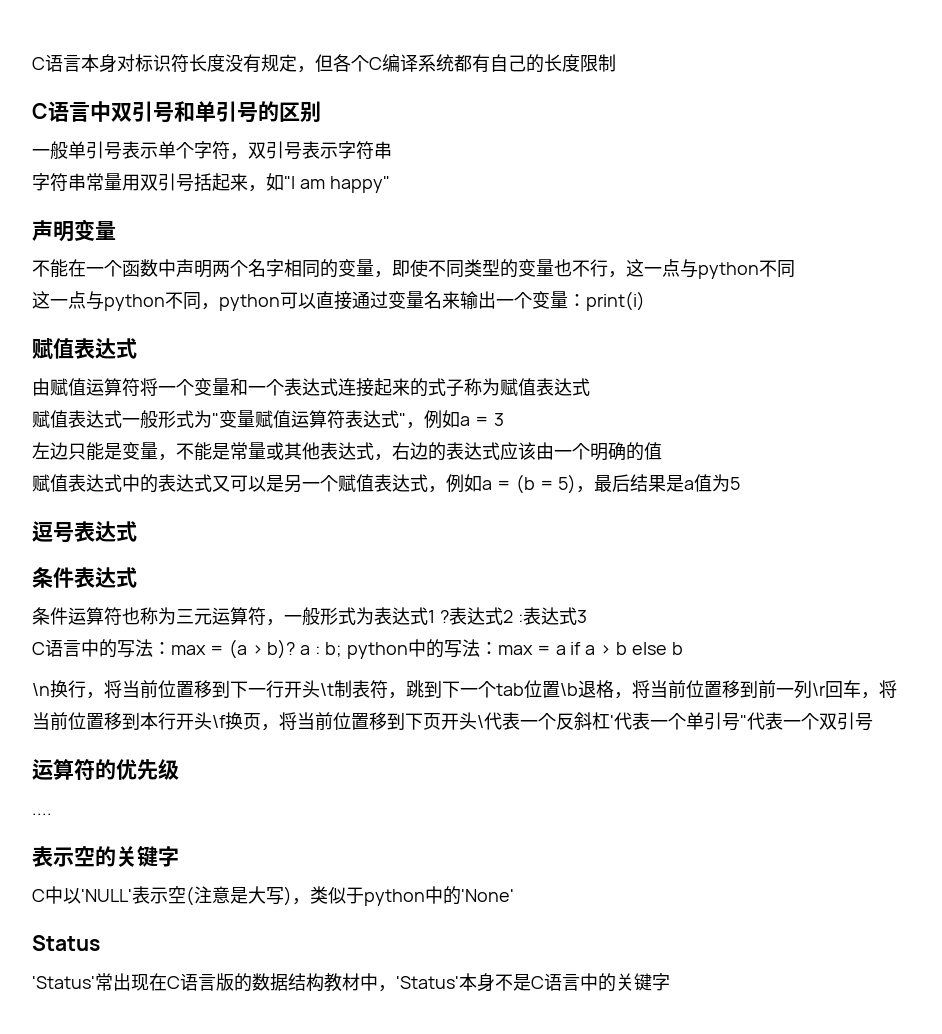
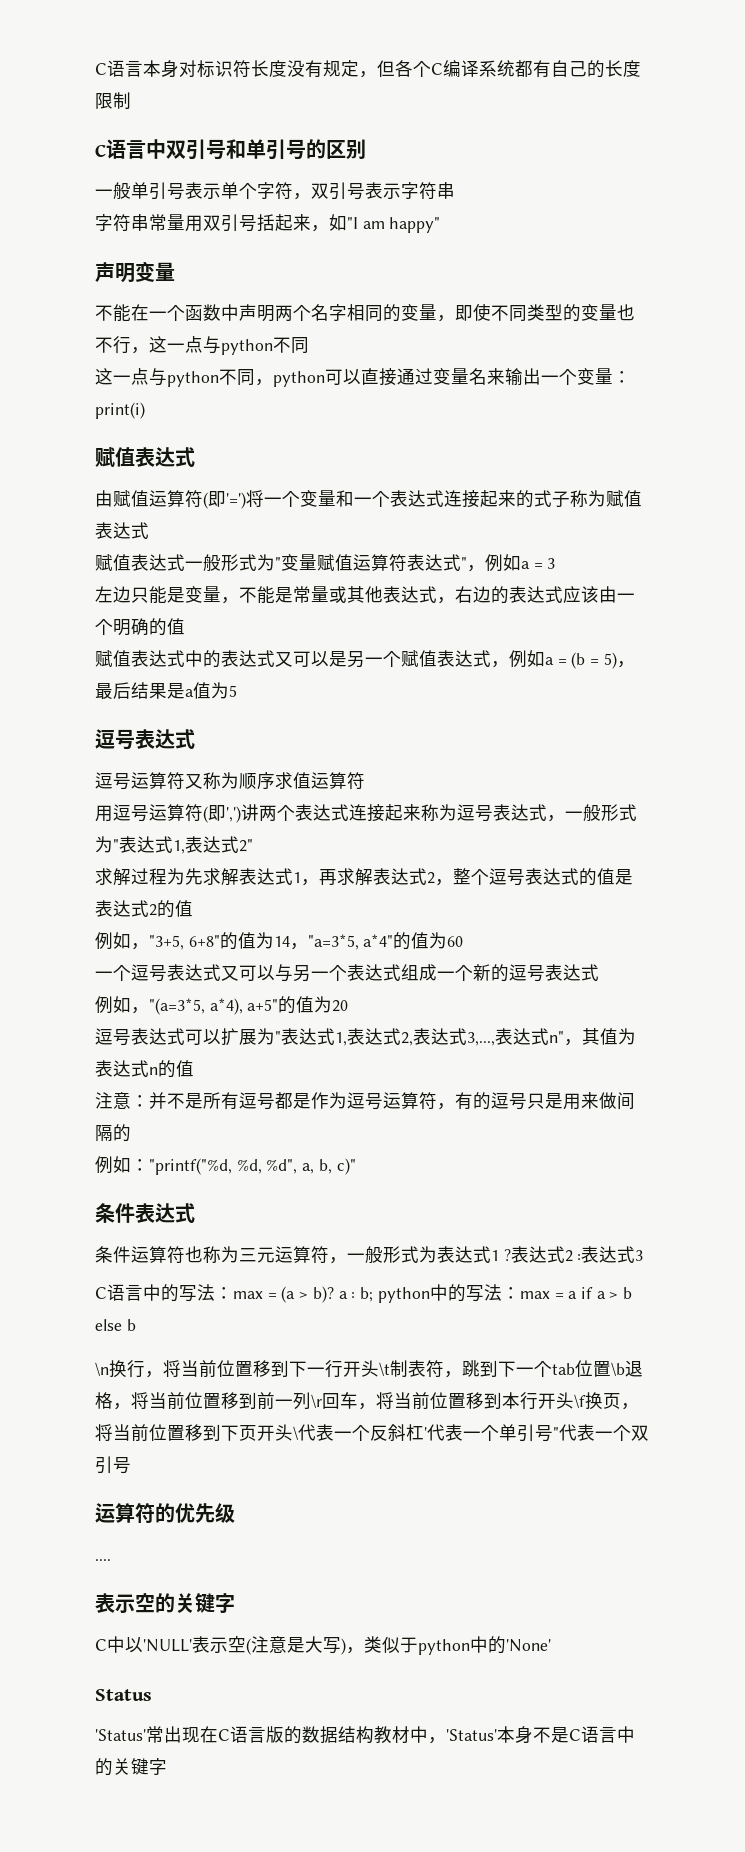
- 由赋值运算符将一个变量和一个表达式连接起来的式子称为赋值表达式
+ 由赋值运算符(即'=')将一个变量和一个表达式连接起来的式子称为赋值表达式
+ 逗号运算符又称为顺序求值运算符
+ 用逗号运算符(即',')讲两个表达式连接起来称为逗号表达式，一般形式为"表达式1,表达式2"
+ 求解过程为先求解表达式1，再求解表达式2，整个逗号表达式的值是表达式2的值
+ 例如，"3+5, 6+8"的值为14，"a=3*5, a*4"的值为60
+ 一个逗号表达式又可以与另一个表达式组成一个新的逗号表达式
+ 例如，"(a=3*5, a*4), a+5"的值为20
+ 逗号表达式可以扩展为"表达式1,表达式2,表达式3,...,表达式n"，其值为表达式n的值
+ 注意：并不是所有逗号都是作为逗号运算符，有的逗号只是用来做间隔的
+ 例如："printf("%d, %d, %d", a, b, c)"

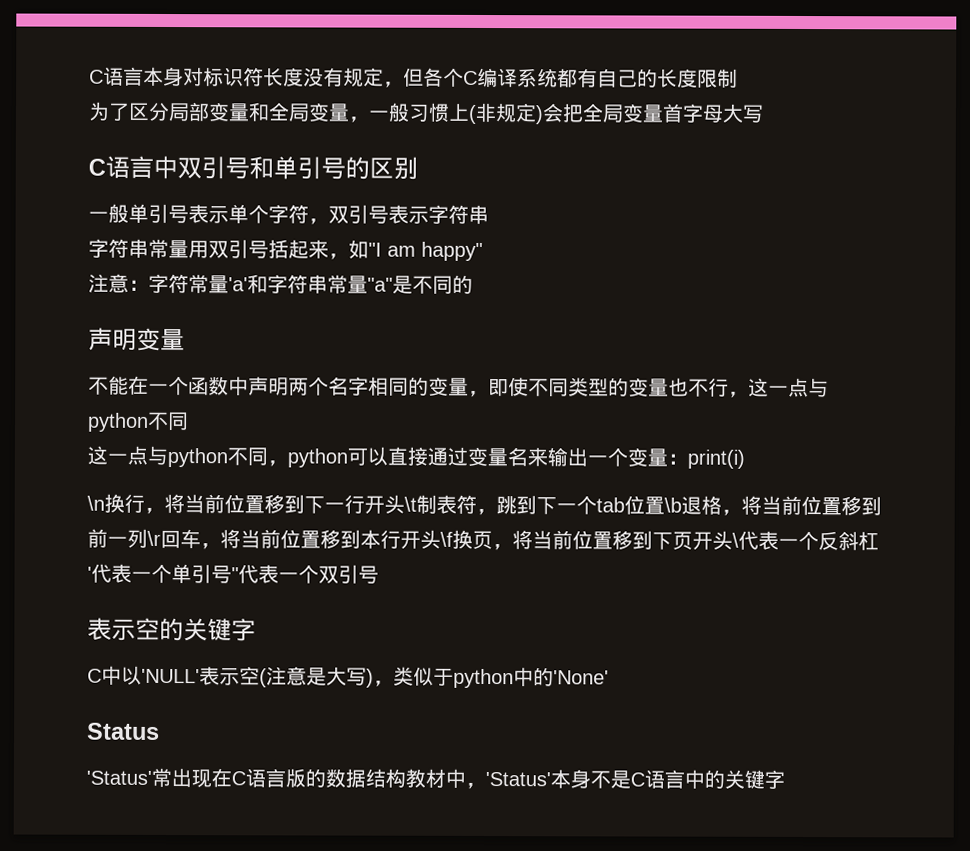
+ 为了区分局部变量和全局变量，一般习惯上(非规定)会把全局变量首字母大写
+ 注意：字符常量'a'和字符串常量"a"是不同的
  这一点与python不同，python可以直接通过变量名来输出一个变量：print(i)
- 赋值表达式
- 由赋值运算符(即'=')将一个变量和一个表达式连接起来的式子称为赋值表达式
- 赋值表达式一般形式为"变量赋值运算符表达式"，例如a = 3
- 左边只能是变量，不能是常量或其他表达式，右边的表达式应该由一个明确的值
- 赋值表达式中的表达式又可以是另一个赋值表达式，例如a = (b = 5)，最后结果是a值为5
- 逗号表达式
- 逗号运算符又称为顺序求值运算符
- 用逗号运算符(即',')讲两个表达式连接起来称为逗号表达式，一般形式为"表达式1,表达式2"
- 求解过程为先求解表达式1，再求解表达式2，整个逗号表达式的值是表达式2的值
- 例如，"3+5, 6+8"的值为14，"a=3*5, a*4"的值为60
- 一个逗号表达式又可以与另一个表达式组成一个新的逗号表达式
- 例如，"(a=3*5, a*4), a+5"的值为20
- 逗号表达式可以扩展为"表达式1,表达式2,表达式3,...,表达式n"，其值为表达式n的值
- 注意：并不是所有逗号都是作为逗号运算符，有的逗号只是用来做间隔的
- 例如："printf("%d, %d, %d", a, b, c)"
- 条件表达式
- 条件运算符也称为三元运算符，一般形式为表达式1 ?表达式2 :表达式3
- C语言中的写法：max = (a > b)? a : b; python中的写法：max = a if a > b else b
- 运算符的优先级
- ....

